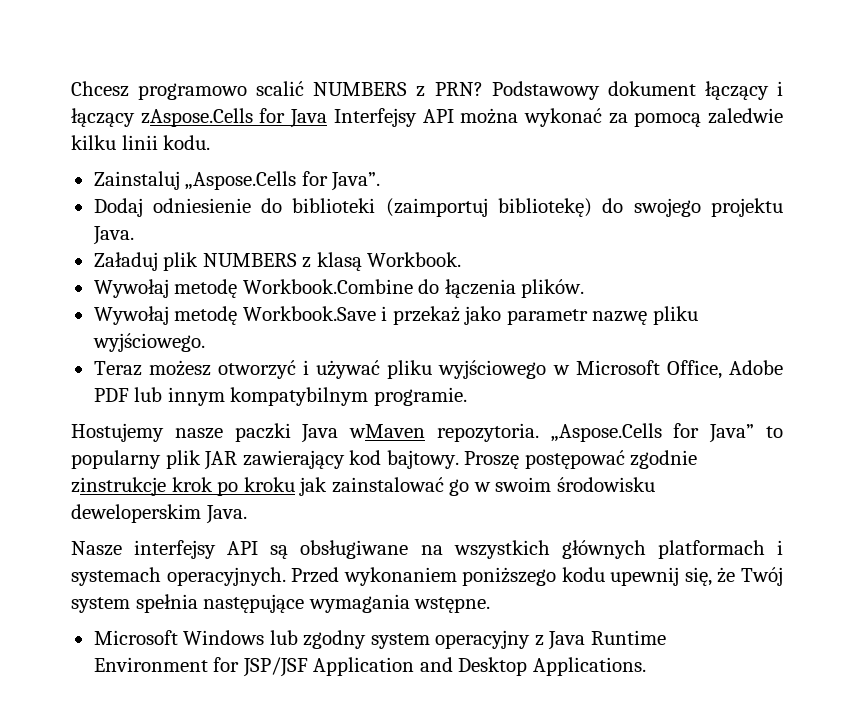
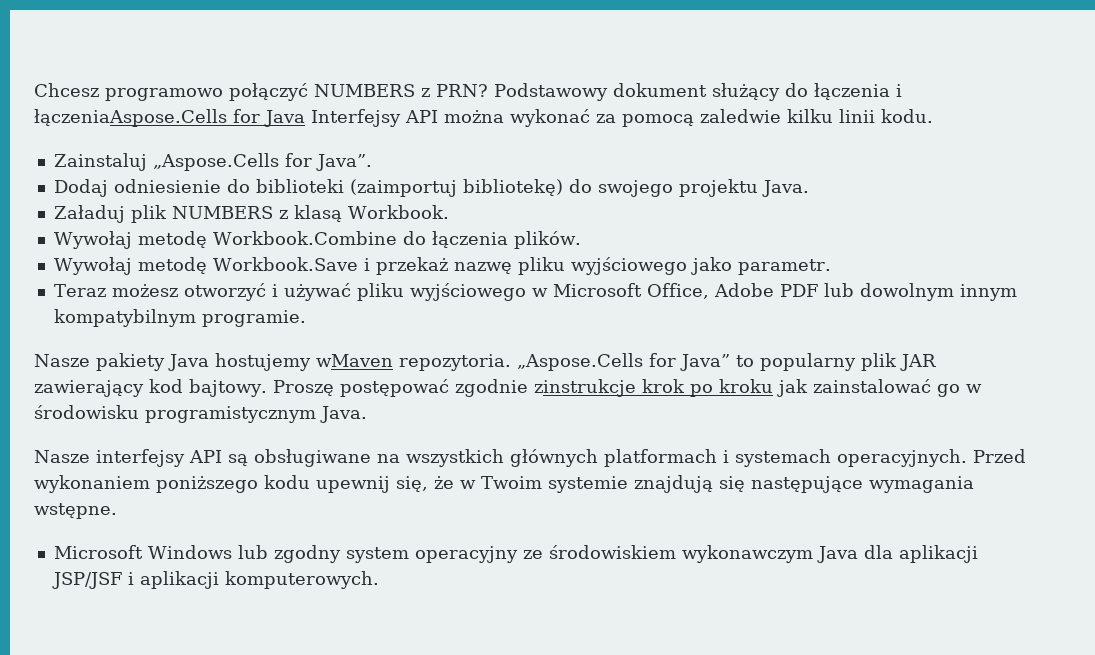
- Chcesz programowo scalić NUMBERS z PRN?
+ Chcesz programowo połączyć NUMBERS z PRN?
- Podstawowy dokument łączący i łączący zAspose.Cells for Java Interfejsy API można wykonać za pomocą zaledwie kilku linii kodu.
+ Podstawowy dokument służący do łączenia i łączeniaAspose.Cells for Java Interfejsy API można wykonać za pomocą zaledwie kilku linii kodu.
- Wywołaj metodę Workbook.Save i przekaż jako parametr nazwę pliku wyjściowego.
+ Wywołaj metodę Workbook.Save i przekaż nazwę pliku wyjściowego jako parametr.
- Teraz możesz otworzyć i używać pliku wyjściowego w Microsoft Office, Adobe PDF lub innym kompatybilnym programie.
+ Teraz możesz otworzyć i używać pliku wyjściowego w Microsoft Office, Adobe PDF lub dowolnym innym kompatybilnym programie.
- Hostujemy nasze paczki Java wMaven repozytoria.
+ Nasze pakiety Java hostujemy wMaven repozytoria.
- Proszę postępować zgodnie zinstrukcje krok po kroku jak zainstalować go w swoim środowisku deweloperskim Java.
+ Proszę postępować zgodnie zinstrukcje krok po kroku jak zainstalować go w środowisku programistycznym Java.
- Przed wykonaniem poniższego kodu upewnij się, że Twój system spełnia następujące wymagania wstępne.
+ Przed wykonaniem poniższego kodu upewnij się, że w Twoim systemie znajdują się następujące wymagania wstępne.
- Microsoft Windows lub zgodny system operacyjny z Java Runtime Environment for JSP/JSF Application and Desktop Applications.
+ Microsoft Windows lub zgodny system operacyjny ze środowiskiem wykonawczym Java dla aplikacji JSP/JSF i aplikacji komputerowych.

